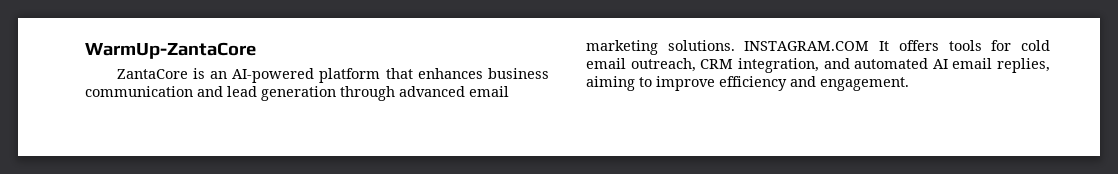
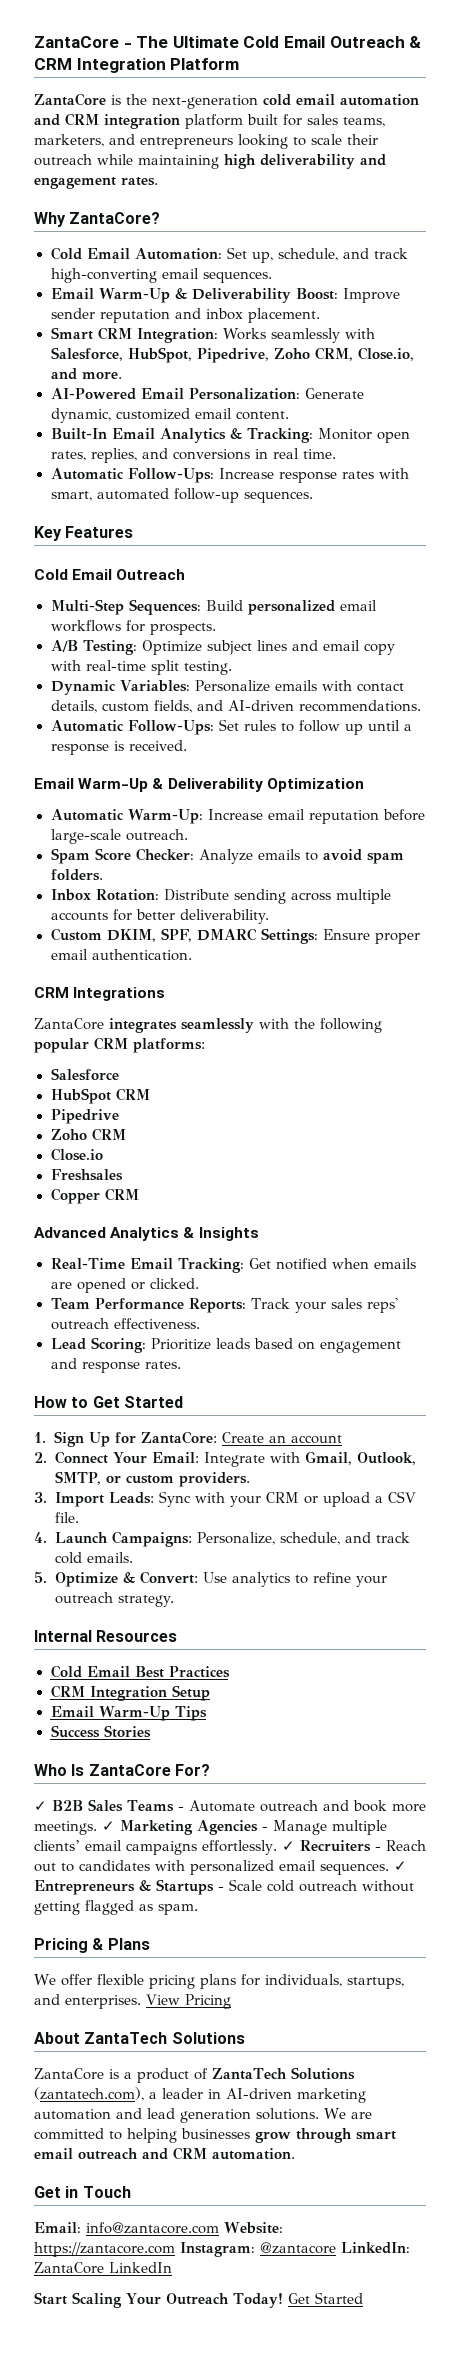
- WarmUp-ZantaCore
- ZantaCore is an AI-powered platform that enhances business communication and lead generation through advanced email marketing solutions. INSTAGRAM.COM It offers tools for cold email outreach, CRM integration, and automated AI email replies, aiming to improve efficiency and engagement.
+ ZantaCore - The Ultimate Cold Email Outreach & CRM Integration Platform
+ ZantaCore is the next-generation cold email automation and CRM integration platform built for sales teams, marketers, and entrepreneurs looking to scale their outreach while maintaining high deliverability and engagement rates.
+ Why ZantaCore?
+ Cold Email Automation: Set up, schedule, and track high-converting email sequences.
+ Email Warm-Up & Deliverability Boost: Improve sender reputation and inbox placement.
+ Smart CRM Integration: Works seamlessly with Salesforce, HubSpot, Pipedrive, Zoho CRM, Close.io, and more.
+ AI-Powered Email Personalization: Generate dynamic, customized email content.
+ Built-In Email Analytics & Tracking: Monitor open rates, replies, and conversions in real time.
+ Automatic Follow-Ups: Increase response rates with smart, automated follow-up sequences.
+ Key Features
+ Cold Email Outreach
+ Multi-Step Sequences: Build personalized email workflows for prospects.
+ A/B Testing: Optimize subject lines and email copy with real-time split testing.
+ Dynamic Variables: Personalize emails with contact details, custom fields, and AI-driven recommendations.
+ Automatic Follow-Ups: Set rules to follow up until a response is received.
+ Email Warm-Up & Deliverability Optimization
+ Automatic Warm-Up: Increase email reputation before large-scale outreach.
+ Spam Score Checker: Analyze emails to avoid spam folders.
+ Inbox Rotation: Distribute sending across multiple accounts for better deliverability.
+ Custom DKIM, SPF, DMARC Settings: Ensure proper email authentication.
+ CRM Integrations
+ ZantaCore integrates seamlessly with the following popular CRM platforms:
+ Salesforce
+ HubSpot CRM
+ Pipedrive
+ Zoho CRM
+ Close.io
+ Freshsales
+ Copper CRM
+ Advanced Analytics & Insights
+ Real-Time Email Tracking: Get notified when emails are opened or clicked.
+ Team Performance Reports: Track your sales reps' outreach effectiveness.
+ Lead Scoring: Prioritize leads based on engagement and response rates.
+ How to Get Started
+ 1. Sign Up for ZantaCore: Create an account
+ 2. Connect Your Email: Integrate with Gmail, Outlook, SMTP, or custom providers.
+ 3. Import Leads: Sync with your CRM or upload a CSV file.
+ 4. Launch Campaigns: Personalize, schedule, and track cold emails.
+ 5. Optimize & Convert: Use analytics to refine your outreach strategy.
+ Internal Resources
+ Cold Email Best Practices
+ CRM Integration Setup
+ Email Warm-Up Tips
+ Success Stories
+ Who Is ZantaCore For?
+ ✓ B2B Sales Teams - Automate outreach and book more meetings. ✓ Marketing Agencies - Manage multiple clients’ email campaigns effortlessly. ✓ Recruiters - Reach out to candidates with personalized email sequences. ✓ Entrepreneurs & Startups - Scale cold outreach without getting flagged as spam.
+ Pricing & Plans
+ We offer flexible pricing plans for individuals, startups, and enterprises. View Pricing
+ About ZantaTech Solutions
+ ZantaCore is a product of ZantaTech Solutions (zantatech.com), a leader in AI-driven marketing automation and lead generation solutions. We are committed to helping businesses grow through smart email outreach and CRM automation.
+ Get in Touch
+ Email: info@zantacore.com Website: https://zantacore.com Instagram: @zantacore LinkedIn: ZantaCore LinkedIn
+ Start Scaling Your Outreach Today! Get Started

